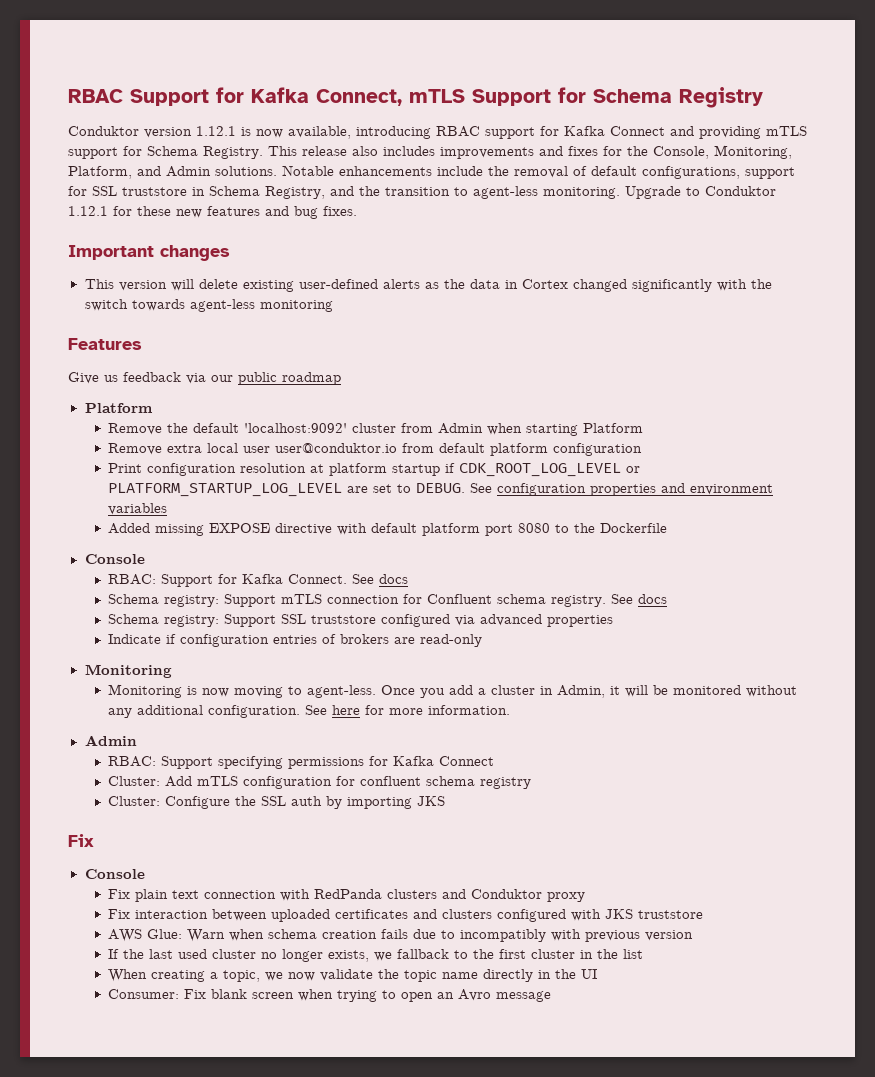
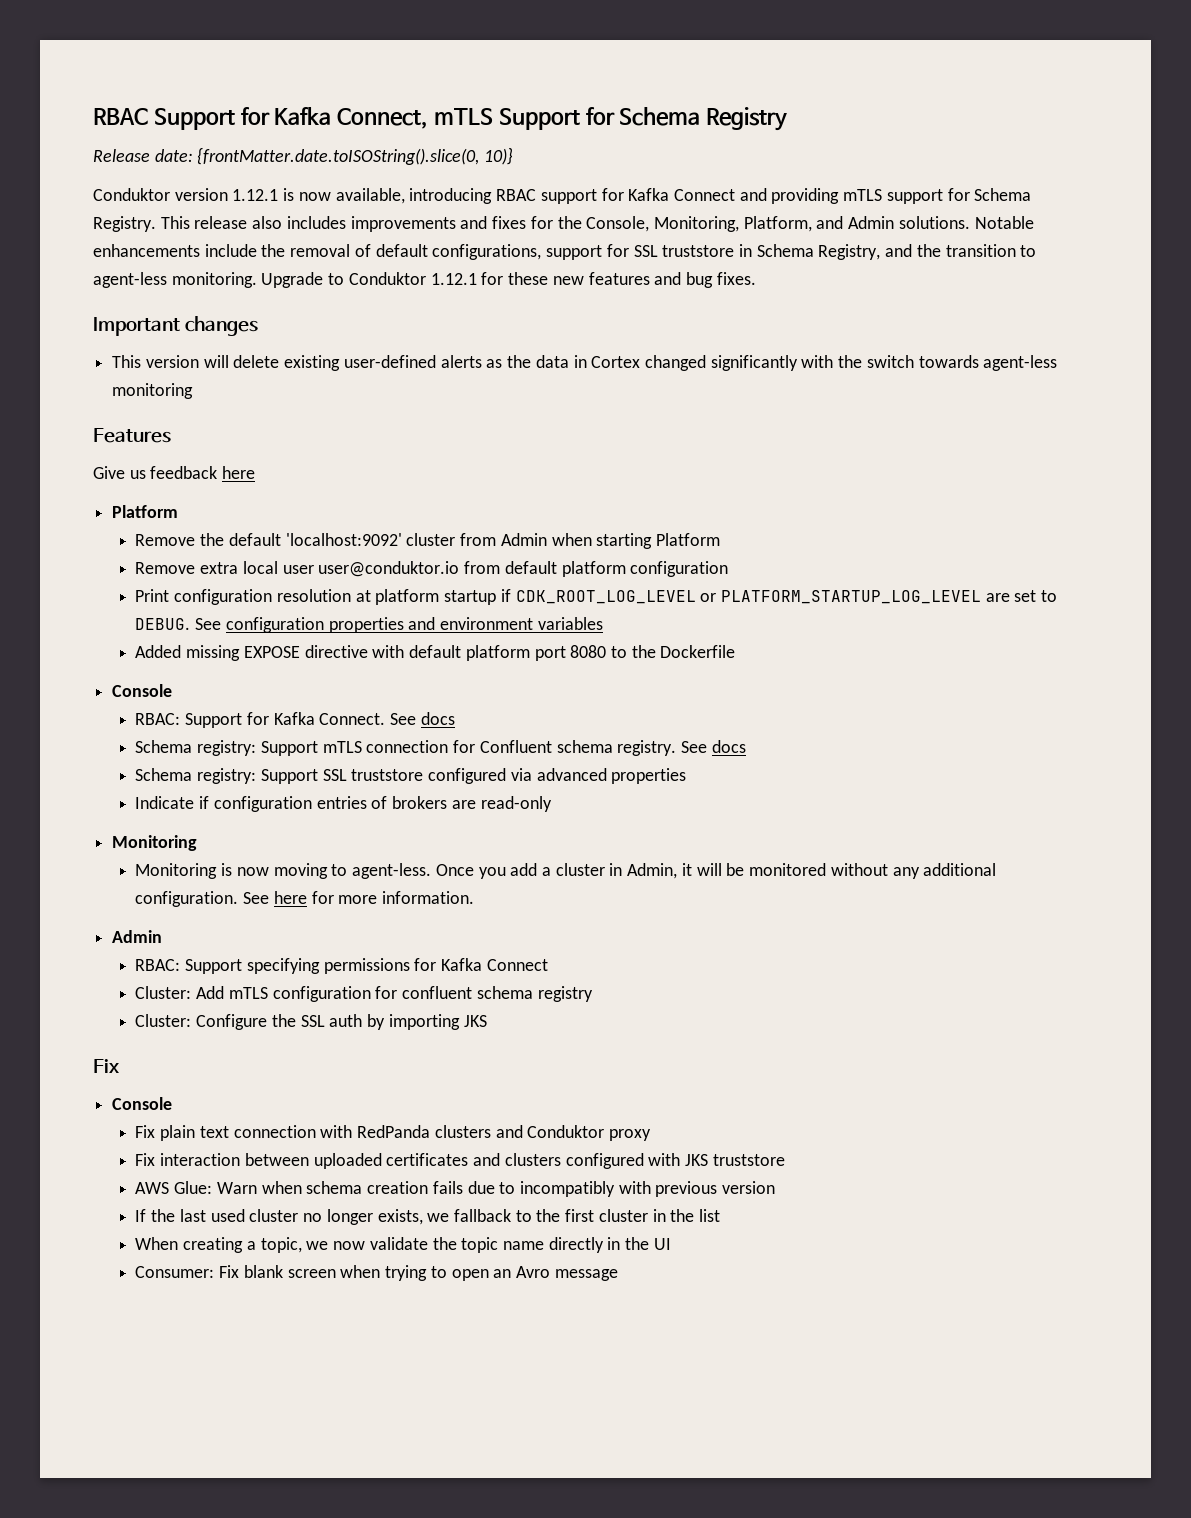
+ Release date: {frontMatter.date.toISOString().slice(0, 10)}
- Give us feedback via our public roadmap
+ Give us feedback here

